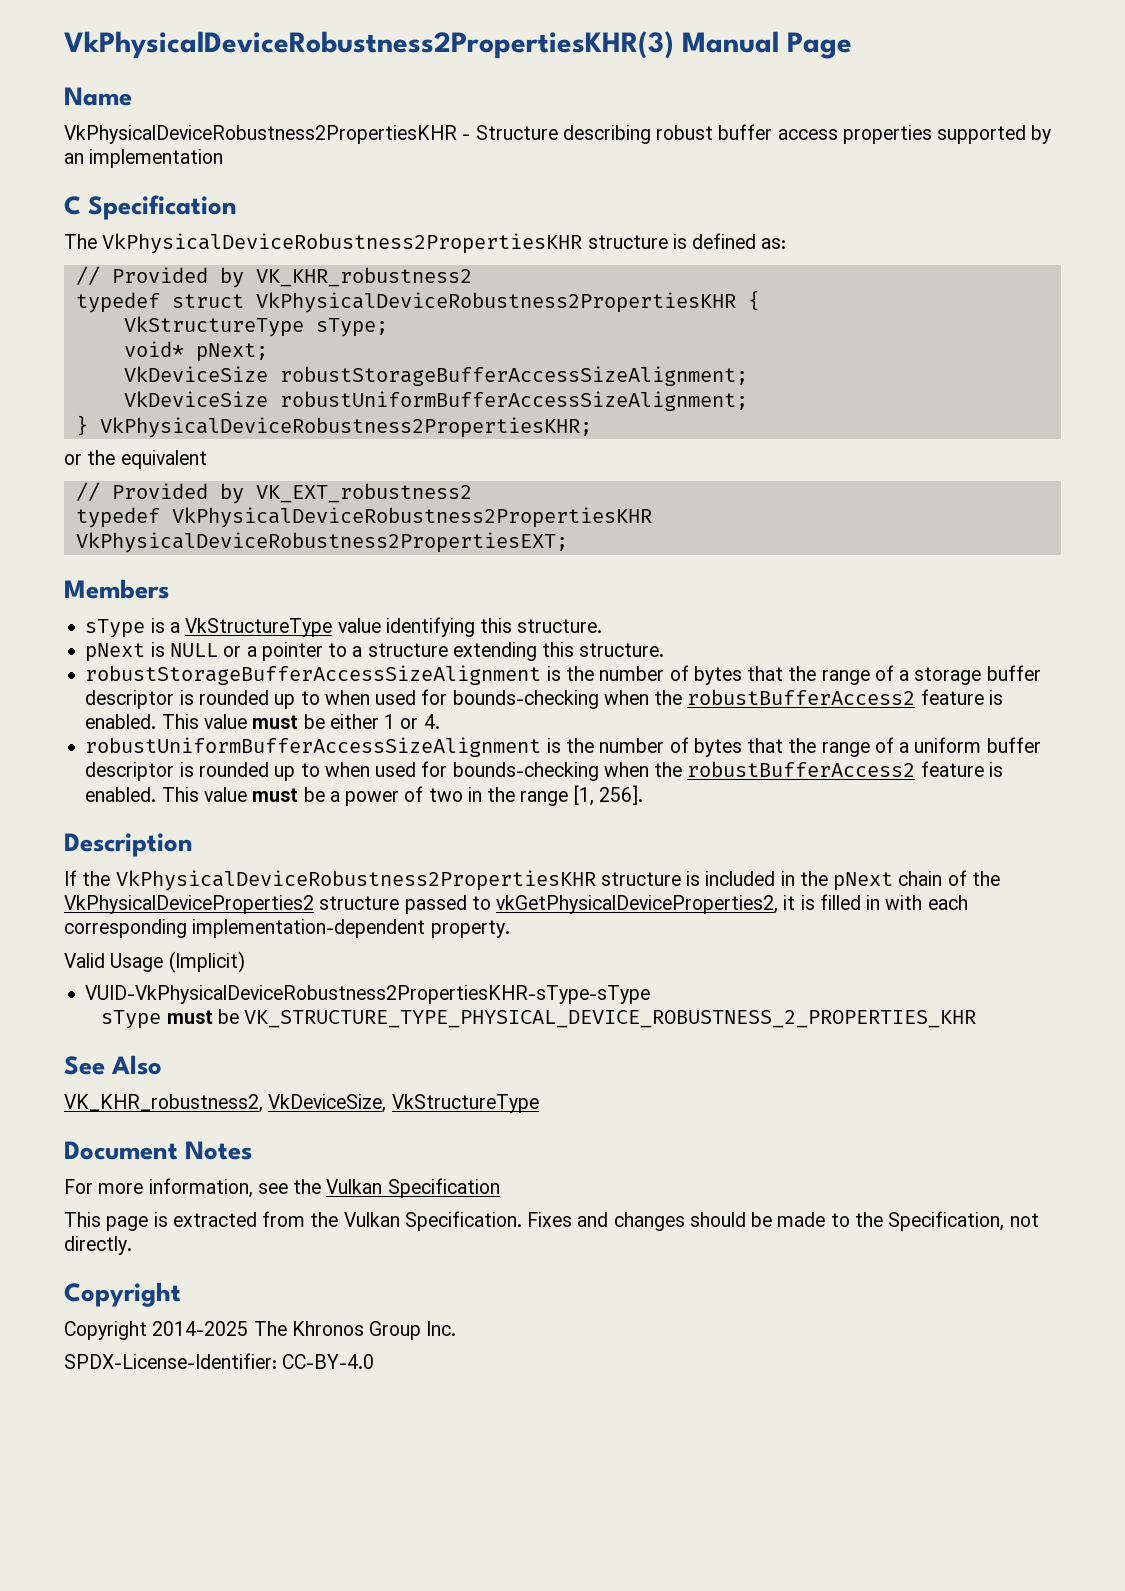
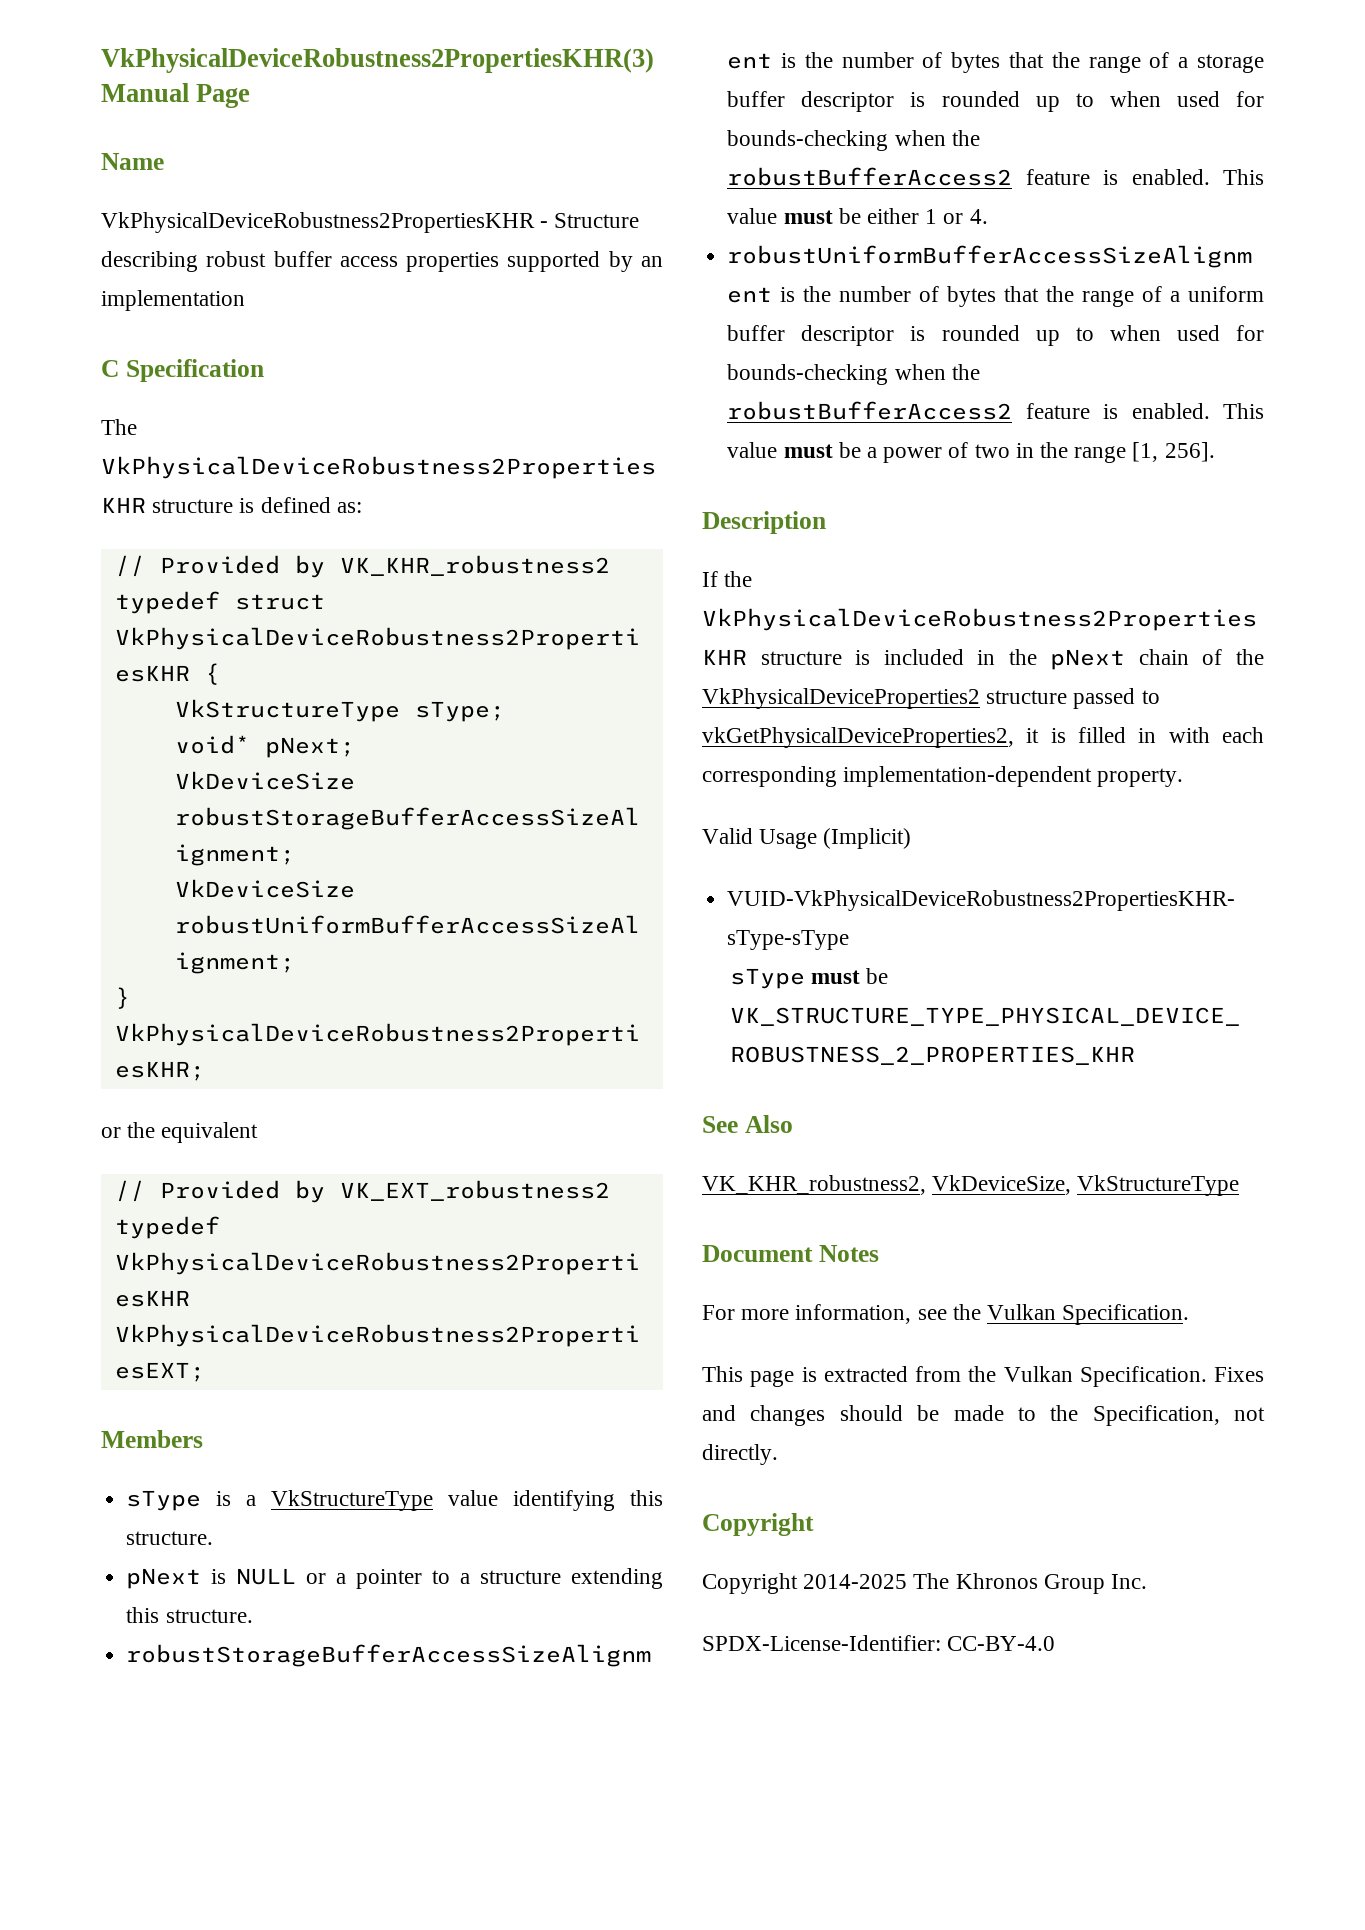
- For more information, see the Vulkan Specification
+ For more information, see the Vulkan Specification.

